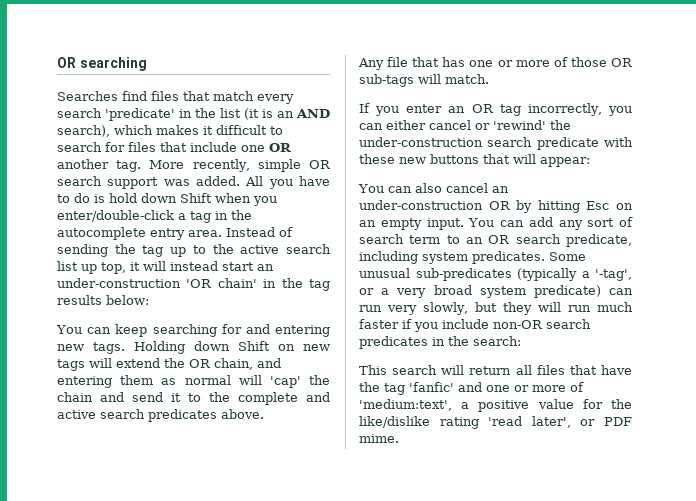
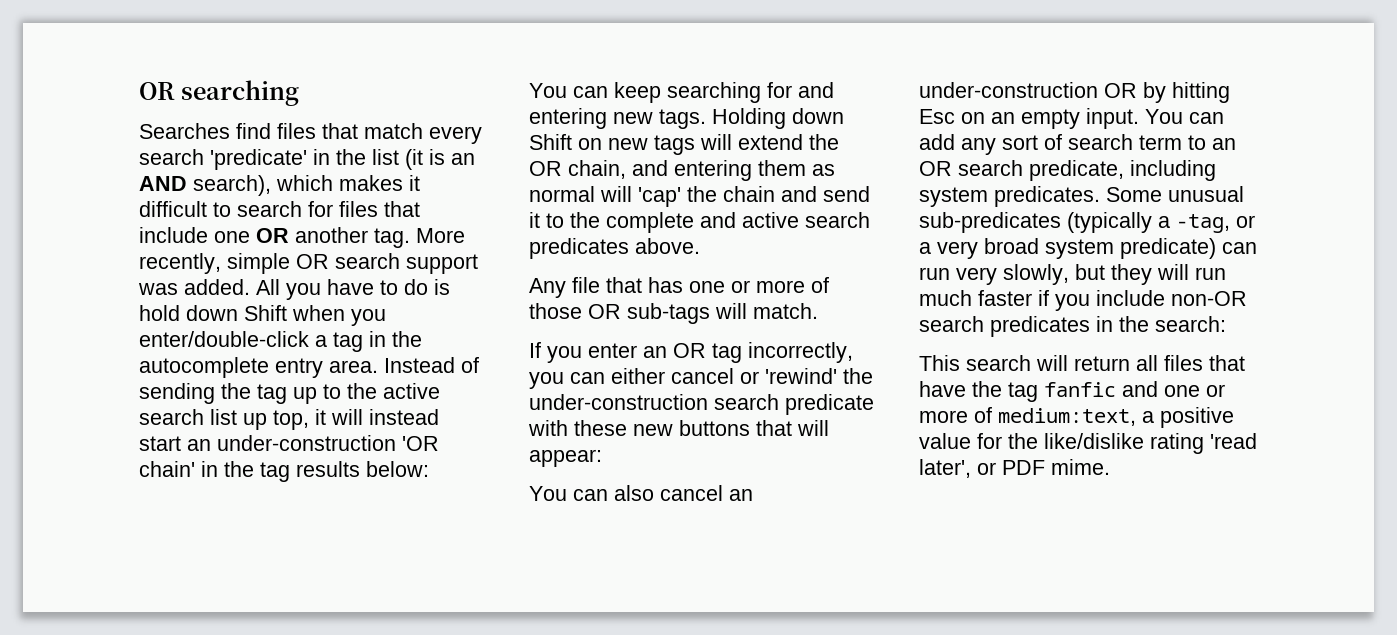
- Some unusual sub-predicates (typically a '-tag', or a very broad system predicate) can run very slowly, but they will run much faster if you include non-OR search predicates in the search:
+ Some unusual sub-predicates (typically a -tag, or a very broad system predicate) can run very slowly, but they will run much faster if you include non-OR search predicates in the search:
- This search will return all files that have the tag 'fanfic' and one or more of 'medium:text', a positive value for the like/dislike rating 'read later', or PDF mime.
+ This search will return all files that have the tag fanfic and one or more of medium:text, a positive value for the like/dislike rating 'read later', or PDF mime.

